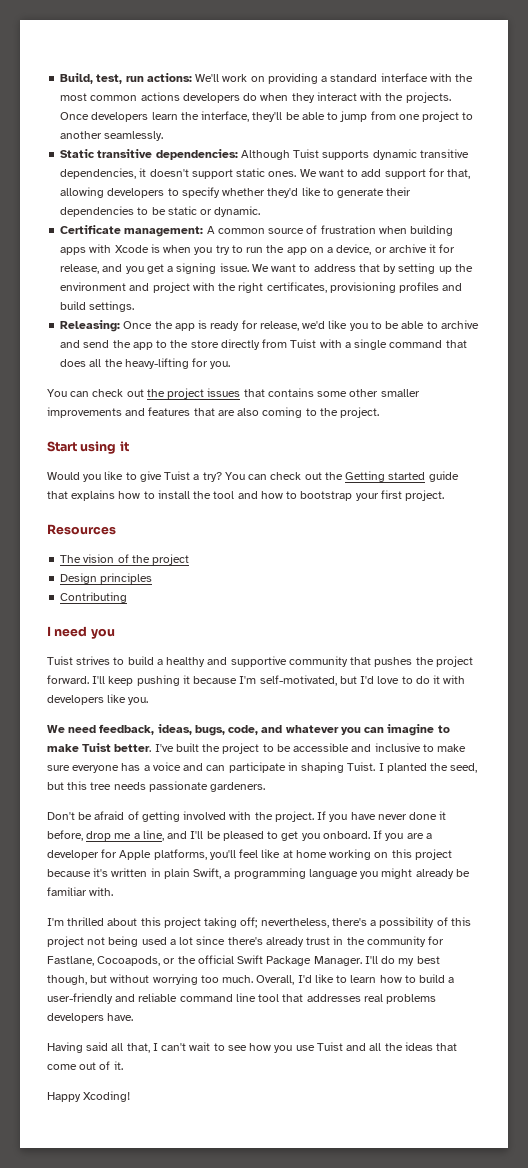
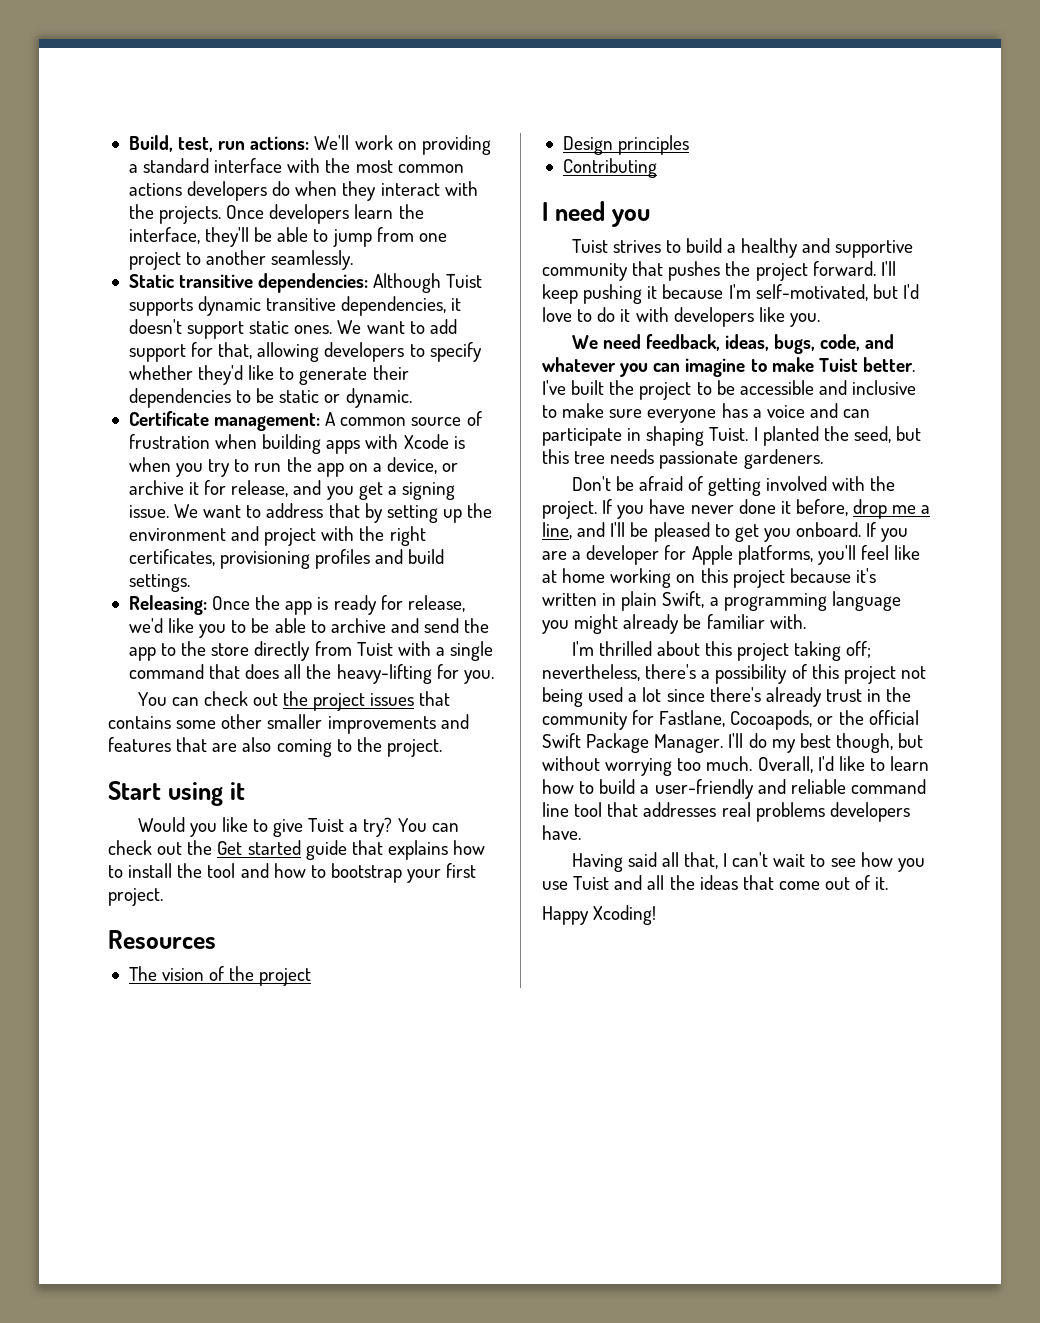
- You can check out the Getting started guide that explains how to install the tool and how to bootstrap your first project.
+ You can check out the Get started guide that explains how to install the tool and how to bootstrap your first project.

